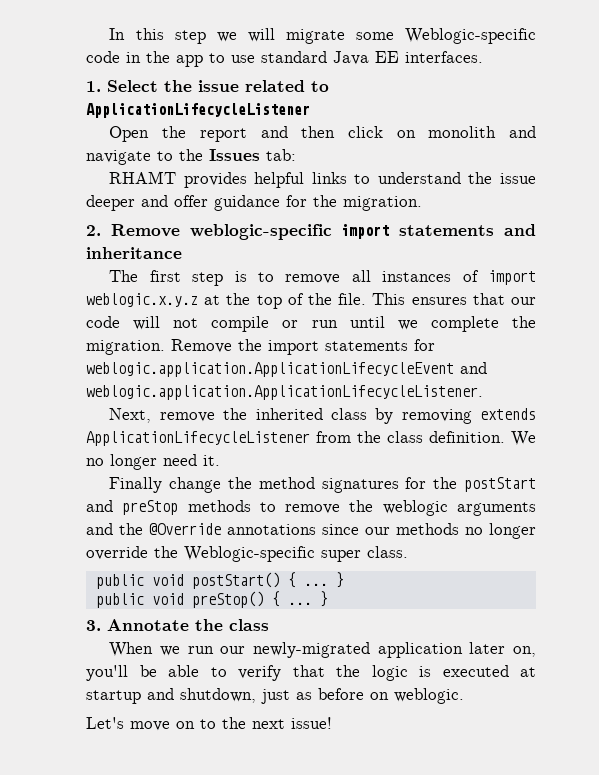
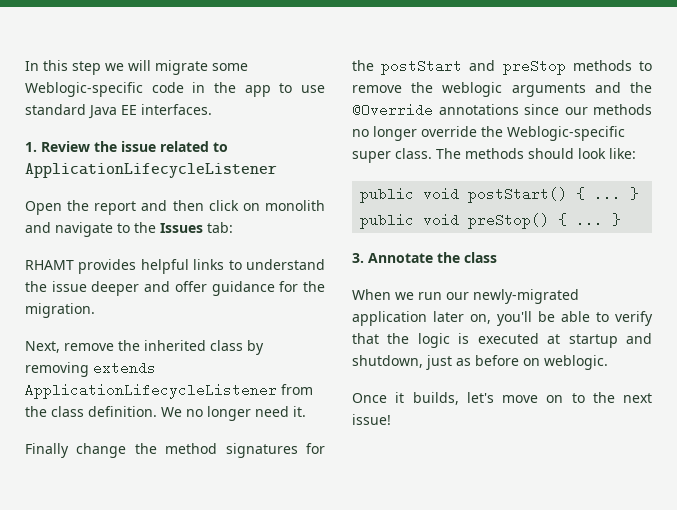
- 1. Select the issue related to ApplicationLifecycleListener
+ 1. Review the issue related to ApplicationLifecycleListener
- 2. Remove weblogic-specific import statements and inheritance
- The first step is to remove all instances of import weblogic.x.y.z at the top of the file. This ensures that our code will not compile or run until we complete the migration. Remove the import statements for weblogic.application.ApplicationLifecycleEvent and weblogic.application.ApplicationLifecycleListener.
+ The methods should look like:
- Let's move on to the next issue!
+ Once it builds, let's move on to the next issue!

